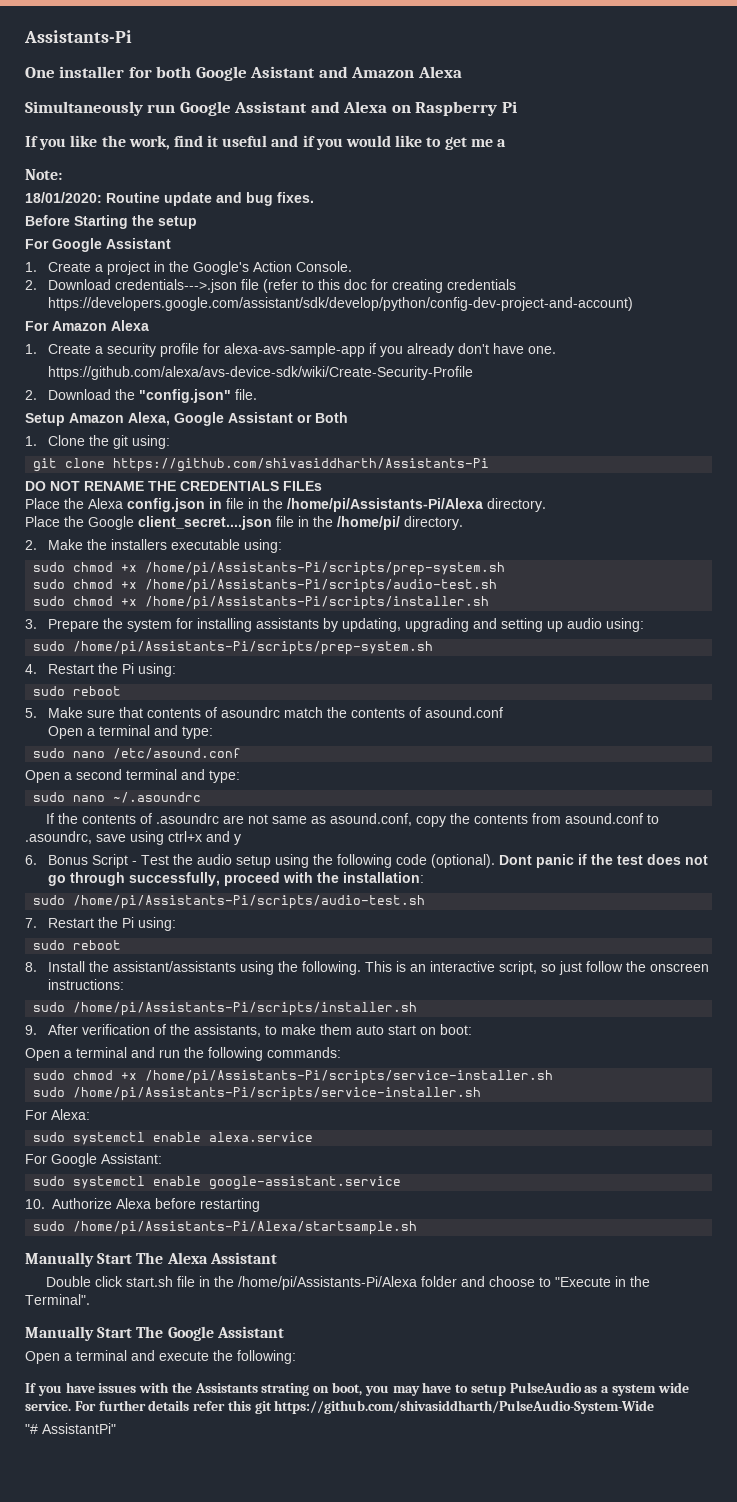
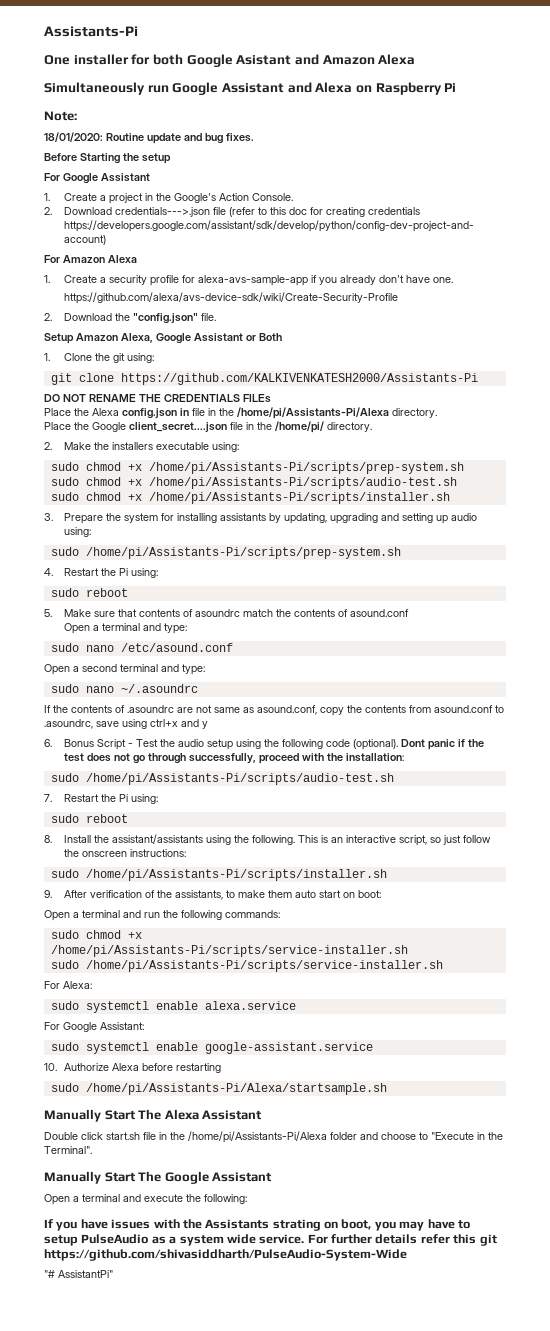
- If you like the work, find it useful and if you would like to get me a
- git clone https://github.com/shivasiddharth/Assistants-Pi
+ git clone https://github.com/KALKIVENKATESH2000/Assistants-Pi

